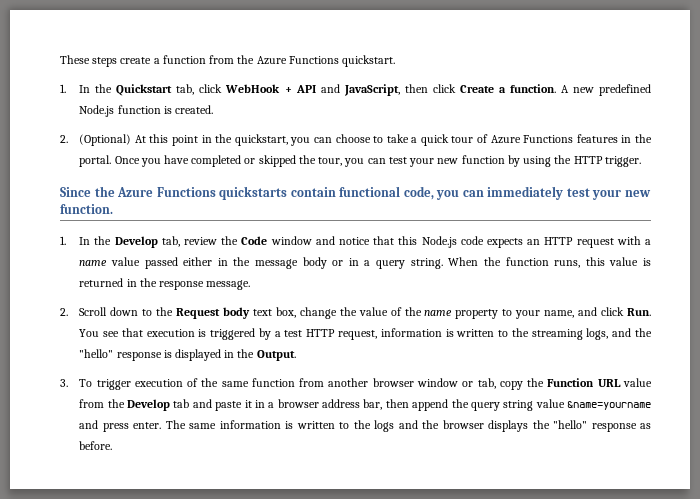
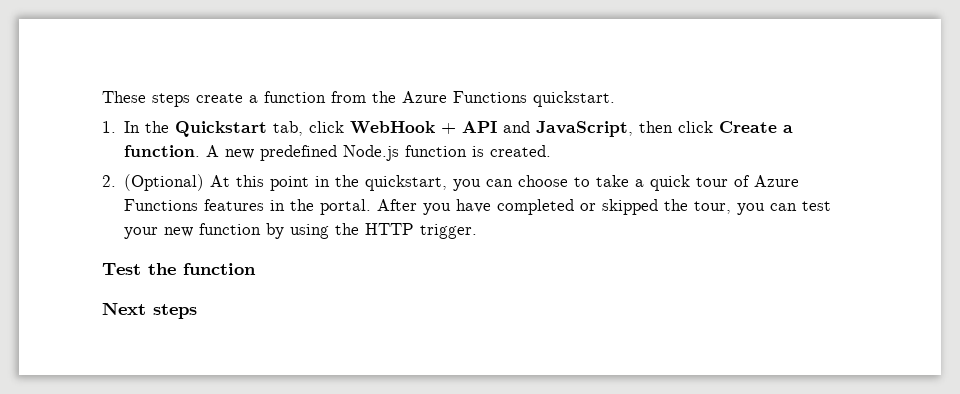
- Once you have completed or skipped the tour, you can test your new function by using the HTTP trigger.
+ After you have completed or skipped the tour, you can test your new function by using the HTTP trigger.
- Since the Azure Functions quickstarts contain functional code, you can immediately test your new function.
- 1. In the Develop tab, review the Code window and notice that this Node.js code expects an HTTP request with a name value passed either in the message body or in a query string. When the function runs, this value is returned in the response message.
- 2. Scroll down to the Request body text box, change the value of the name property to your name, and click Run. You see that execution is triggered by a test HTTP request, information is written to the streaming logs, and the "hello" response is displayed in the Output.
- 3. To trigger execution of the same function from another browser window or tab, copy the Function URL value from the Develop tab and paste it in a browser address bar, then append the query string value &name=yourname and press enter. The same information is written to the logs and the browser displays the "hello" response as before.
+ Test the function
+ Next steps

